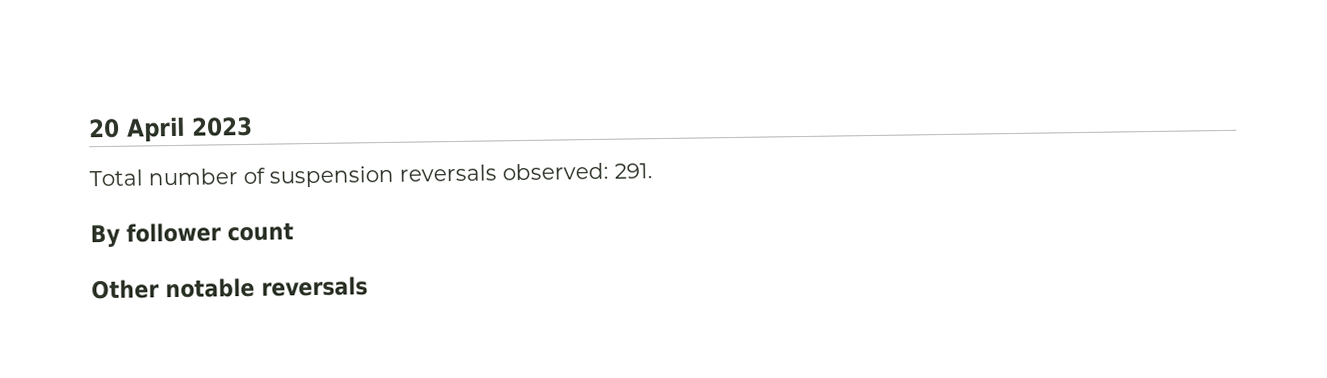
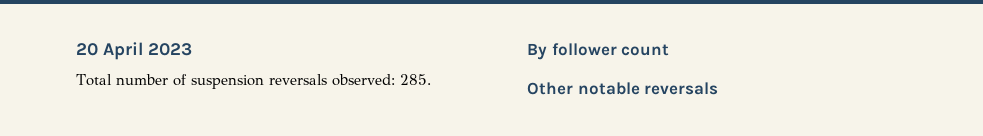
- Total number of suspension reversals observed: 291.
+ Total number of suspension reversals observed: 285.

